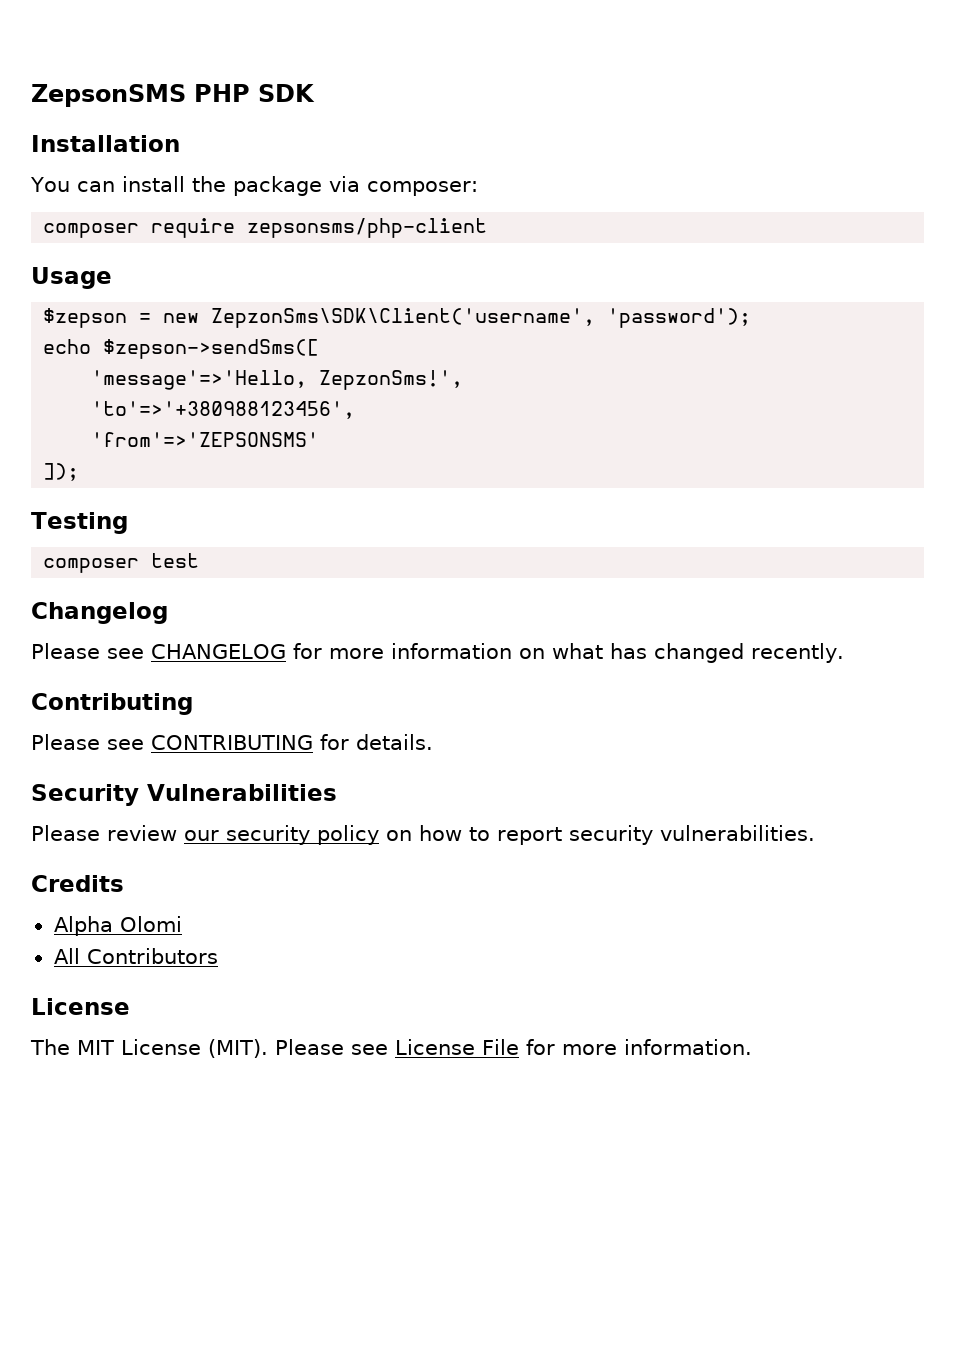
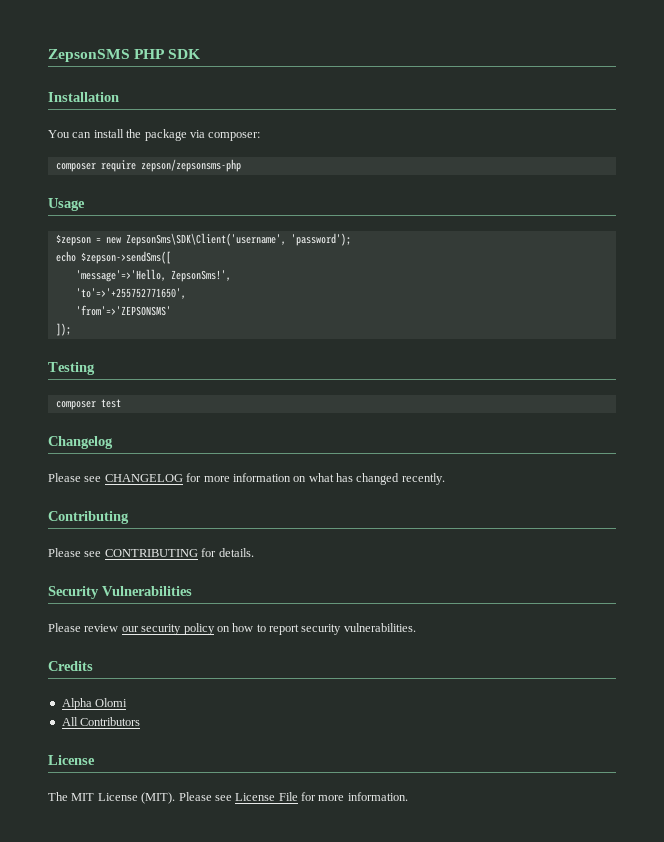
- composer require zepsonsms/php-client
+ composer require zepson/zepsonsms-php
- $zepson = new ZepzonSms\SDK\Client('username', 'password');
+ $zepson = new ZepsonSms\SDK\Client('username', 'password');
- 'message'=>'Hello, ZepzonSms!',
- 'to'=>'+380988123456',
+ 'message'=>'Hello, ZepsonSms!',
+ 'to'=>'+255752771650',

